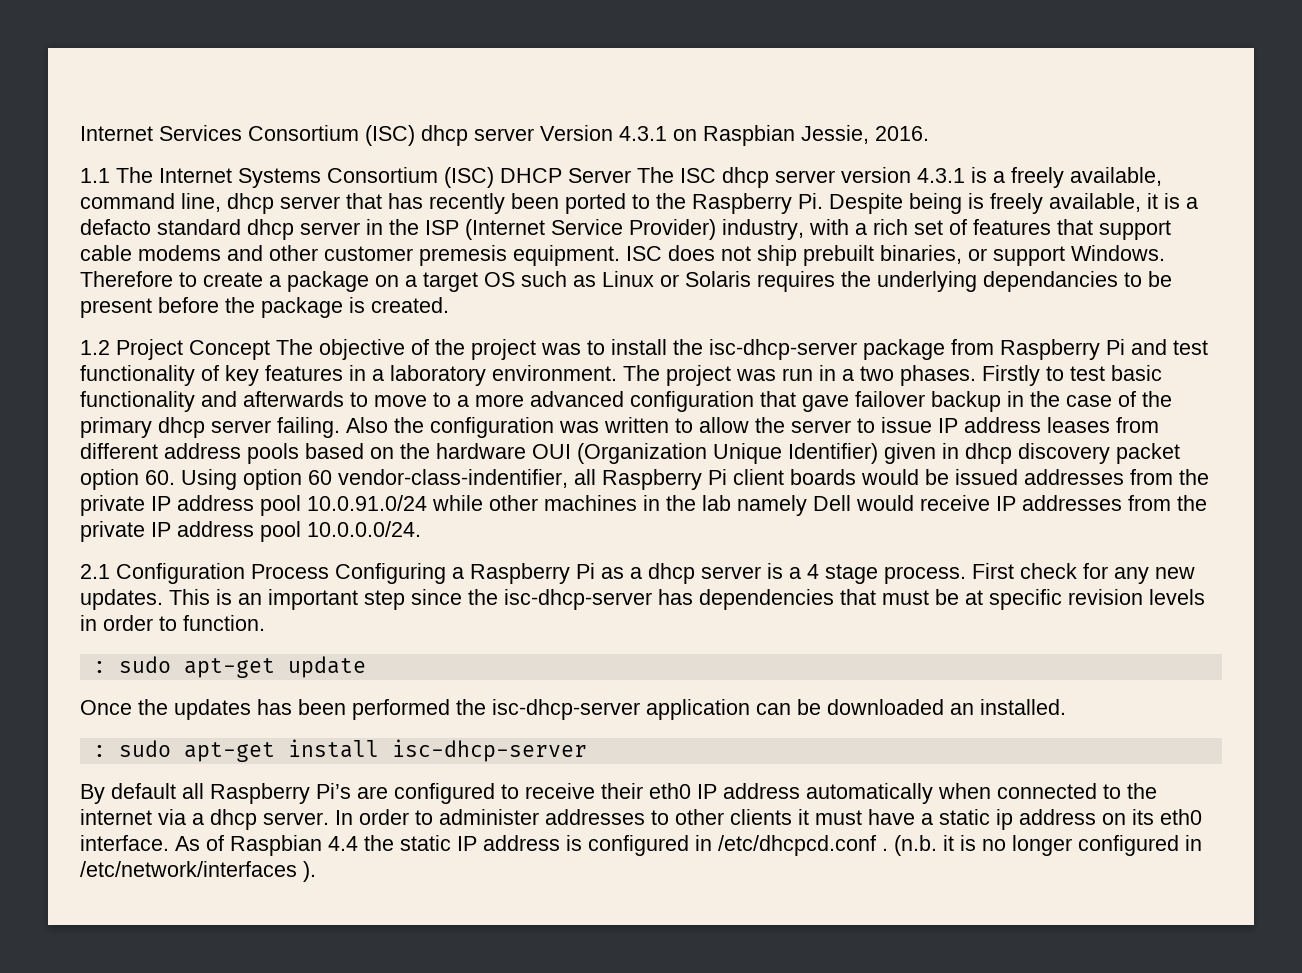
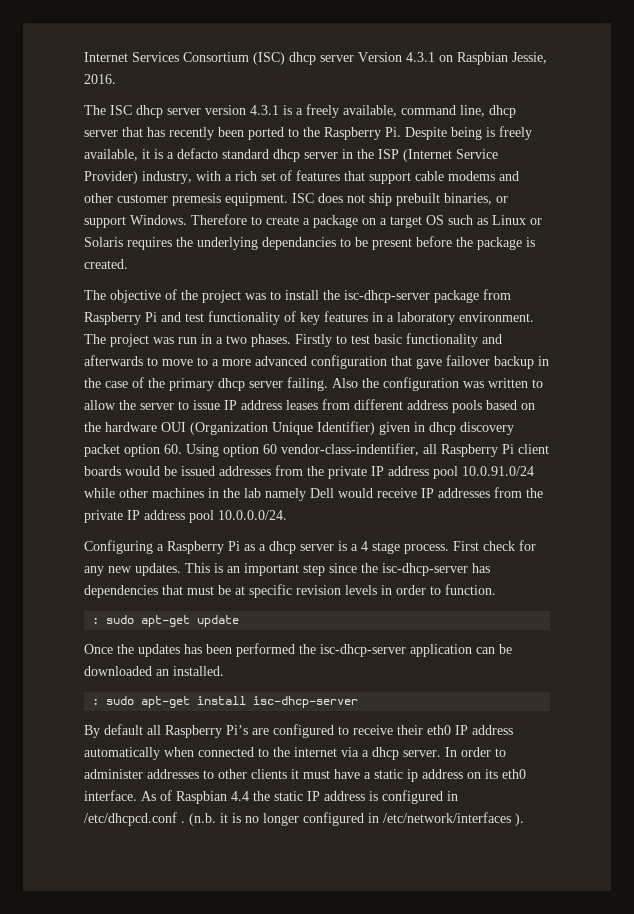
- 1.1 The Internet Systems Consortium (ISC) DHCP Server The ISC dhcp server version 4.3.1 is a freely available, command line, dhcp server that has recently been ported to the Raspberry Pi. Despite being is freely available, it is a defacto standard dhcp server in the ISP (Internet Service Provider) industry, with a rich set of features that support cable modems and other customer premesis equipment.
+ The ISC dhcp server version 4.3.1 is a freely available, command line, dhcp server that has recently been ported to the Raspberry Pi. Despite being is freely available, it is a defacto standard dhcp server in the ISP (Internet Service Provider) industry, with a rich set of features that support cable modems and other customer premesis equipment.
- 1.2 Project Concept The objective of the project was to install the isc-dhcp-server package from Raspberry Pi and test functionality of key features in a laboratory environment.
+ The objective of the project was to install the isc-dhcp-server package from Raspberry Pi and test functionality of key features in a laboratory environment.
- 2.1 Configuration Process Configuring a Raspberry Pi as a dhcp server is a 4 stage process.
+ Configuring a Raspberry Pi as a dhcp server is a 4 stage process.

